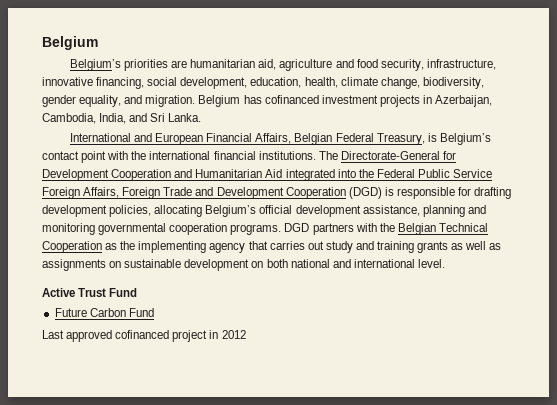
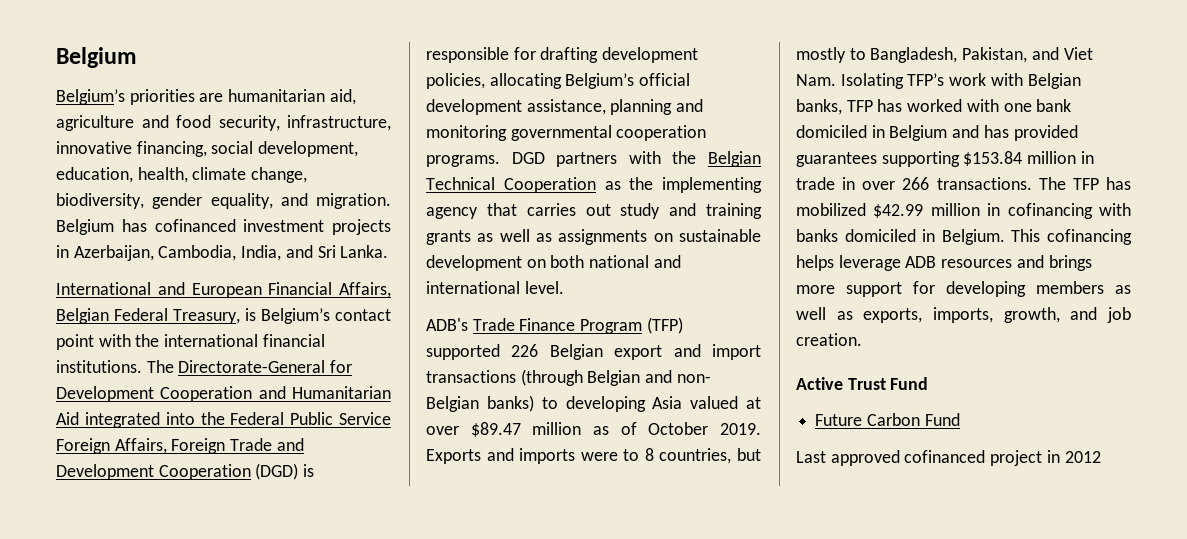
+ ADB's Trade Finance Program (TFP) supported 226 Belgian export and import transactions (through Belgian and non- Belgian banks) to developing Asia valued at over $89.47 million as of October 2019. Exports and imports were to 8 countries, but mostly to Bangladesh, Pakistan, and Viet Nam. Isolating TFP’s work with Belgian banks, TFP has worked with one bank domiciled in Belgium and has provided guarantees supporting $153.84 million in trade in over 266 transactions. The TFP has mobilized $42.99 million in cofinancing with banks domiciled in Belgium. This cofinancing helps leverage ADB resources and brings more support for developing members as well as exports, imports, growth, and job creation.

